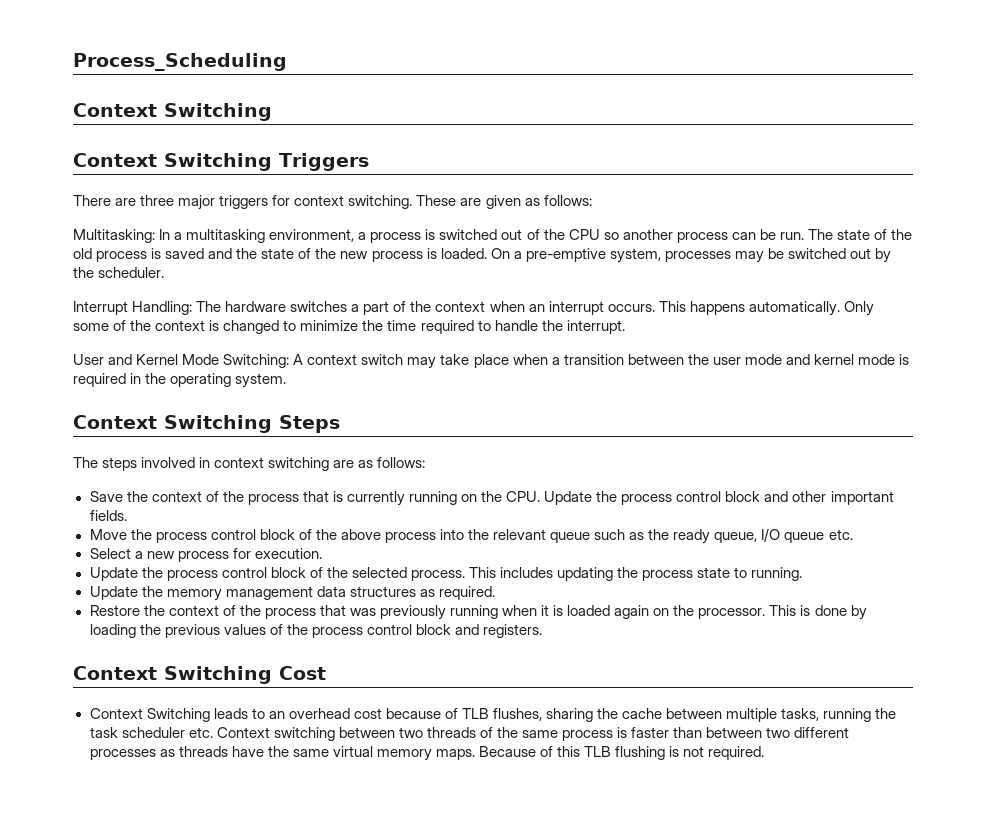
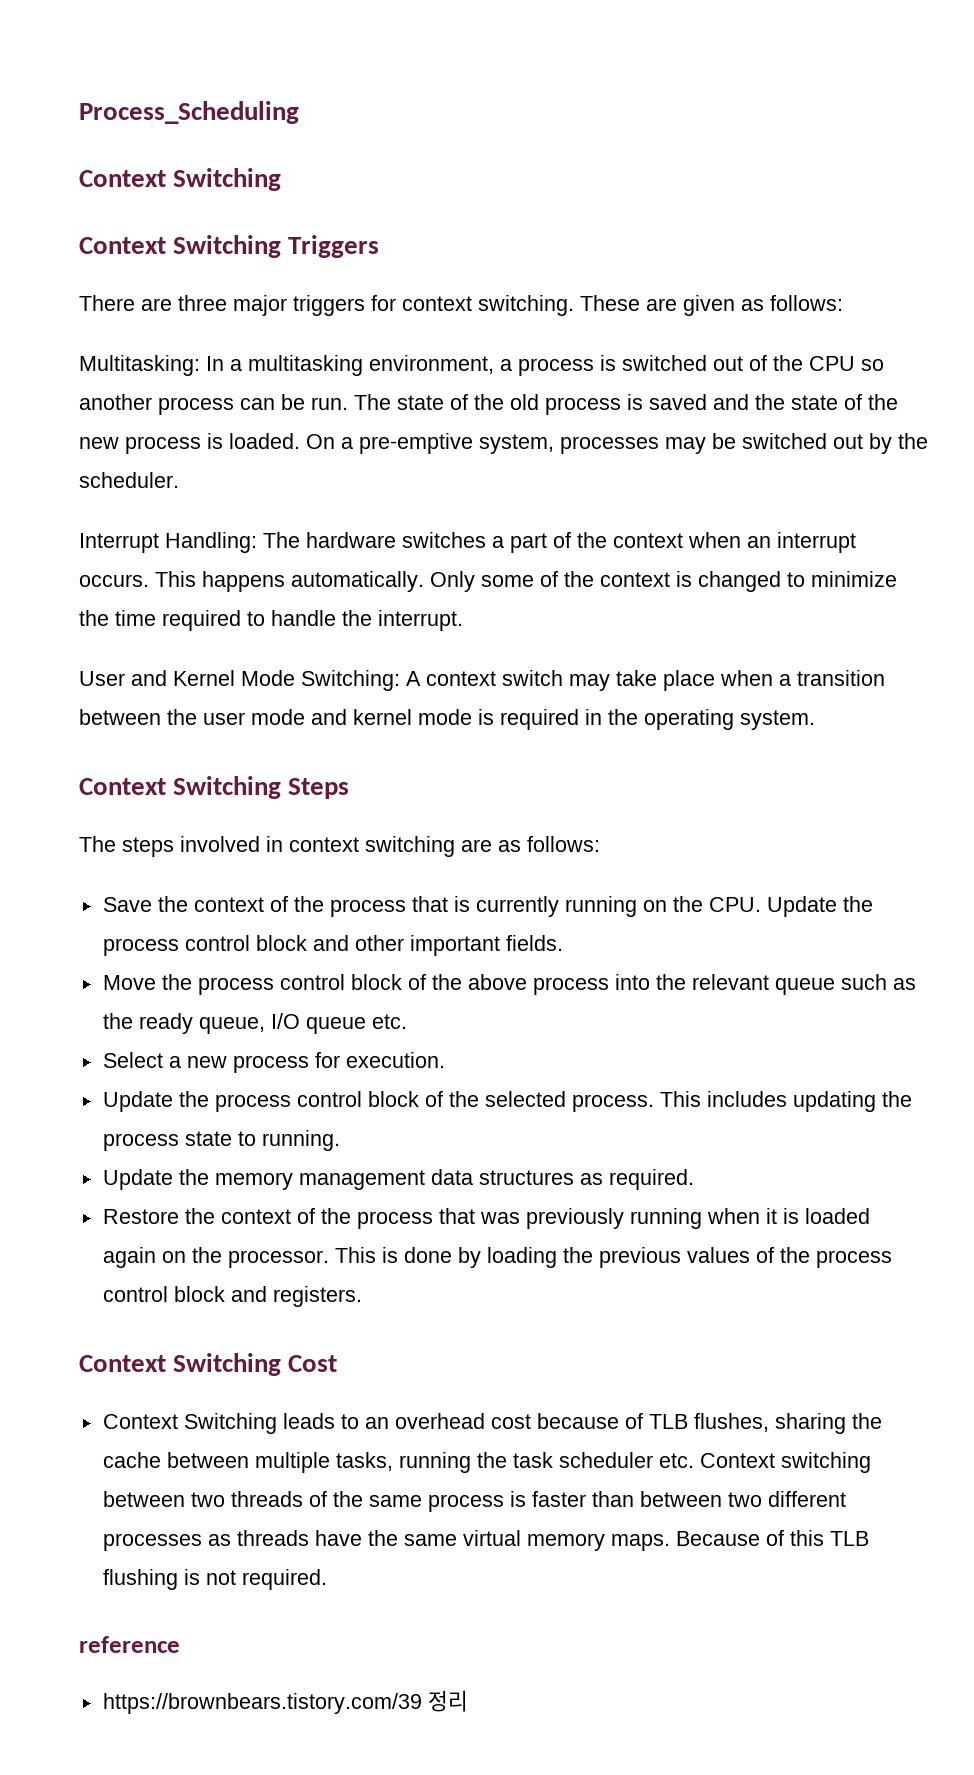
+ reference
+ https://brownbears.tistory.com/39 정리

